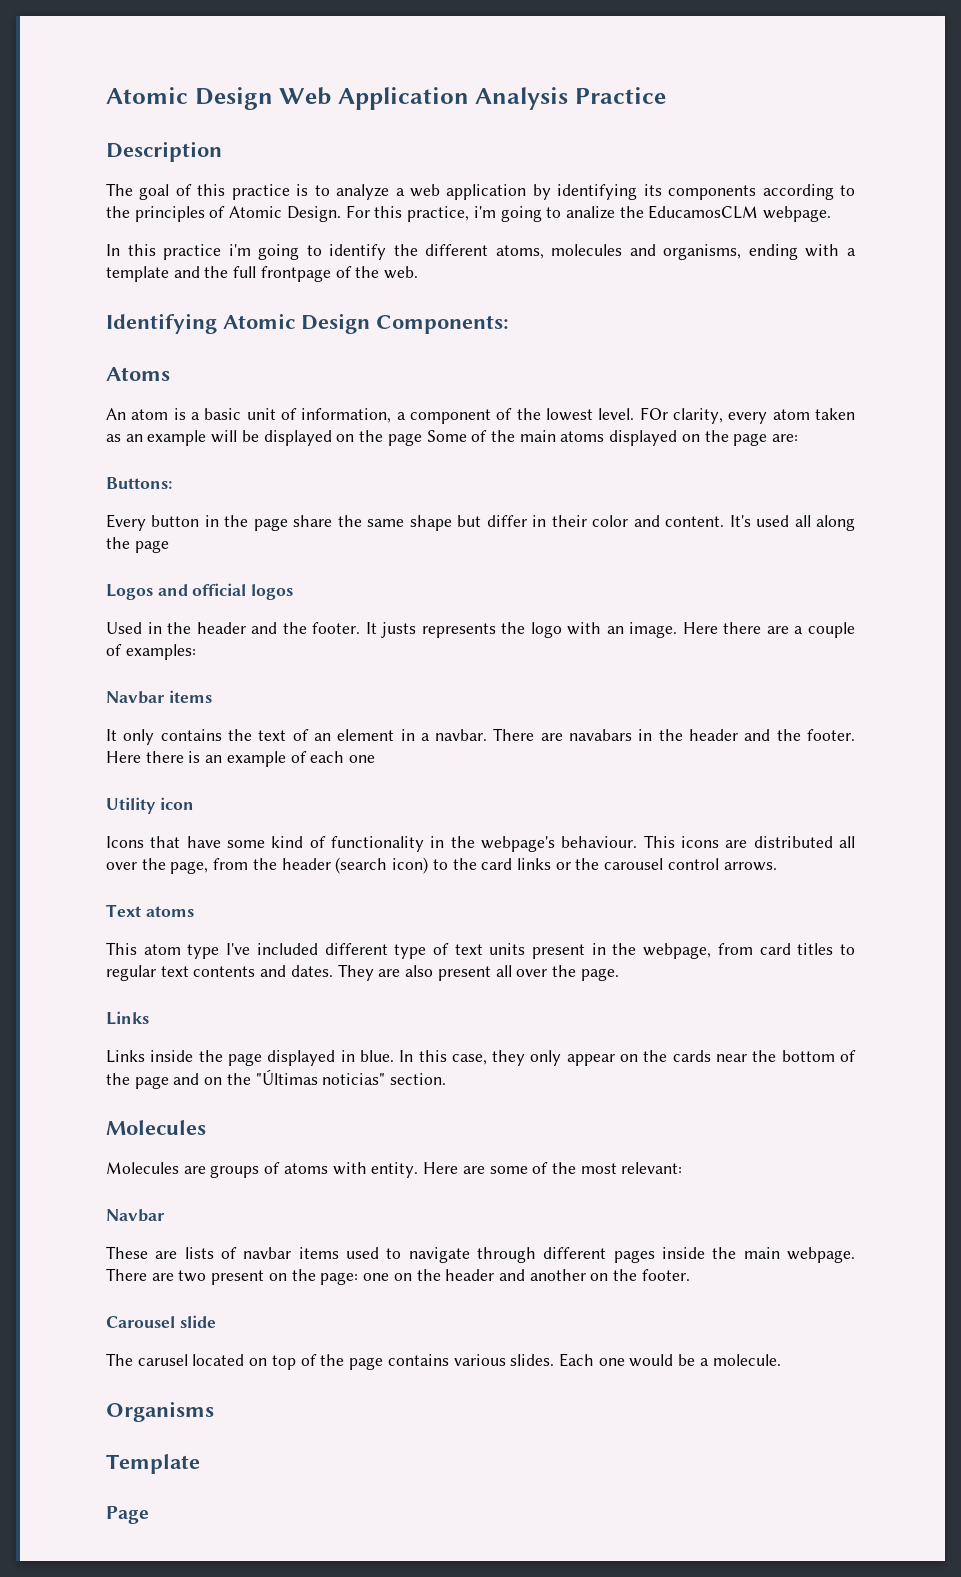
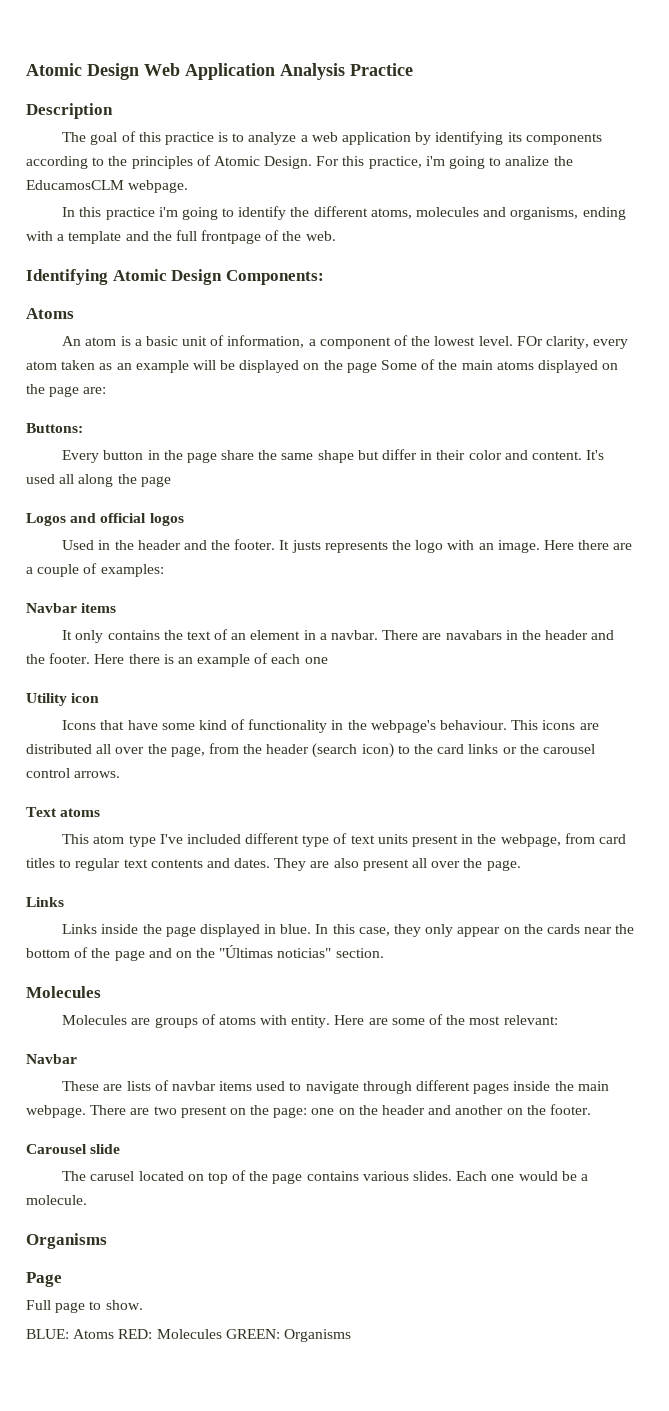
- Template
  Page
+ Full page to show.
+ BLUE: Atoms RED: Molecules GREEN: Organisms

